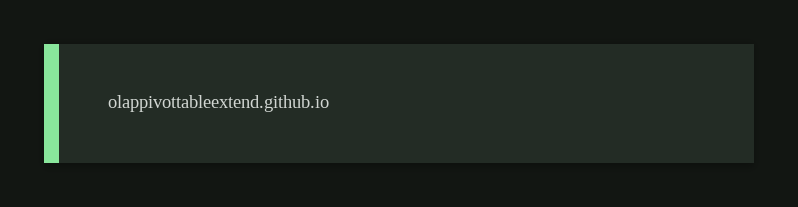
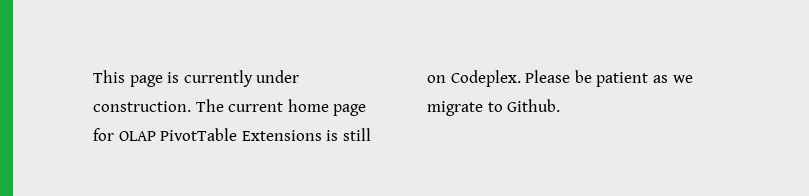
- olappivottableextend.github.io
+ This page is currently under construction. The current home page for OLAP PivotTable Extensions is still on Codeplex. Please be patient as we migrate to Github.

